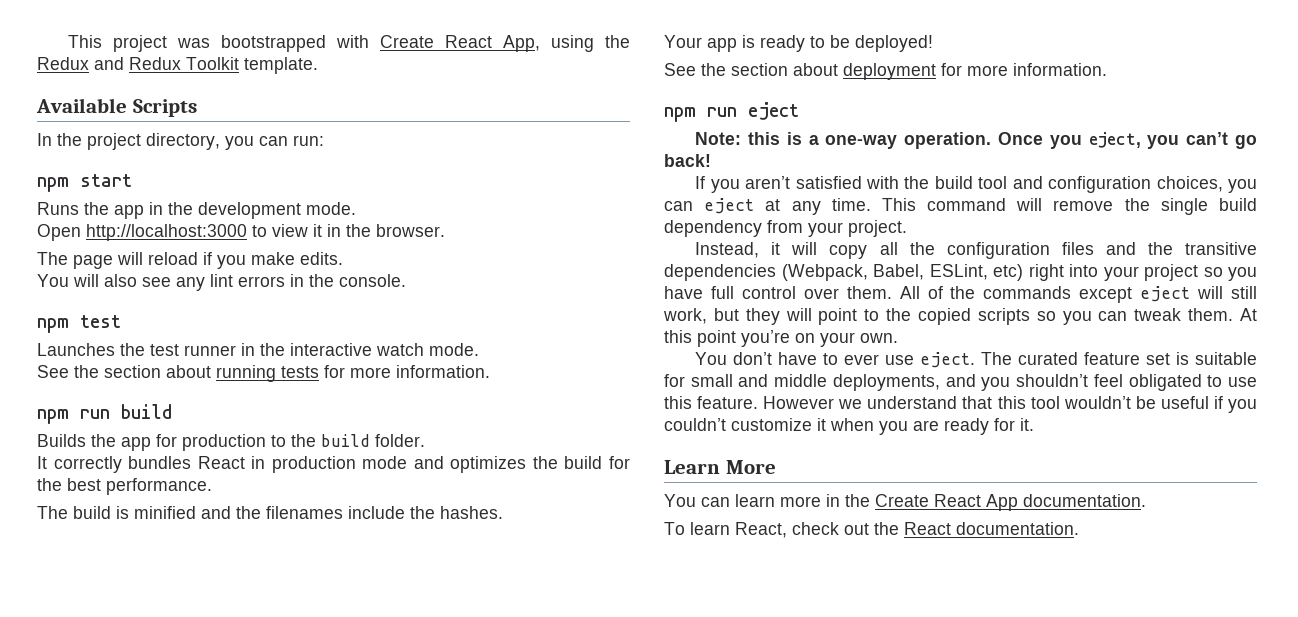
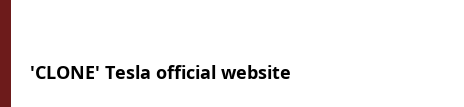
- This project was bootstrapped with Create React App, using the Redux and Redux Toolkit template.
- Available Scripts
- In the project directory, you can run:
- npm start
- Runs the app in the development mode.
- Open http://localhost:3000 to view it in the browser.
- The page will reload if you make edits.
- You will also see any lint errors in the console.
- npm test
- Launches the test runner in the interactive watch mode.
- See the section about running tests for more information.
- npm run build
- Builds the app for production to the build folder.
- It correctly bundles React in production mode and optimizes the build for the best performance.
- The build is minified and the filenames include the hashes.
- Your app is ready to be deployed!
- See the section about deployment for more information.
- npm run eject
- Note: this is a one-way operation. Once you eject, you can’t go back!
- If you aren’t satisfied with the build tool and configuration choices, you can eject at any time. This command will remove the single build dependency from your project.
- Instead, it will copy all the configuration files and the transitive dependencies (Webpack, Babel, ESLint, etc) right into your project so you have full control over them. All of the commands except eject will still work, but they will point to the copied scripts so you can tweak them. At this point you’re on your own.
- You don’t have to ever use eject. The curated feature set is suitable for small and middle deployments, and you shouldn’t feel obligated to use this feature. However we understand that this tool wouldn’t be useful if you couldn’t customize it when you are ready for it.
- Learn More
- You can learn more in the Create React App documentation.
- To learn React, check out the React documentation.
+ 'CLONE' Tesla official website

